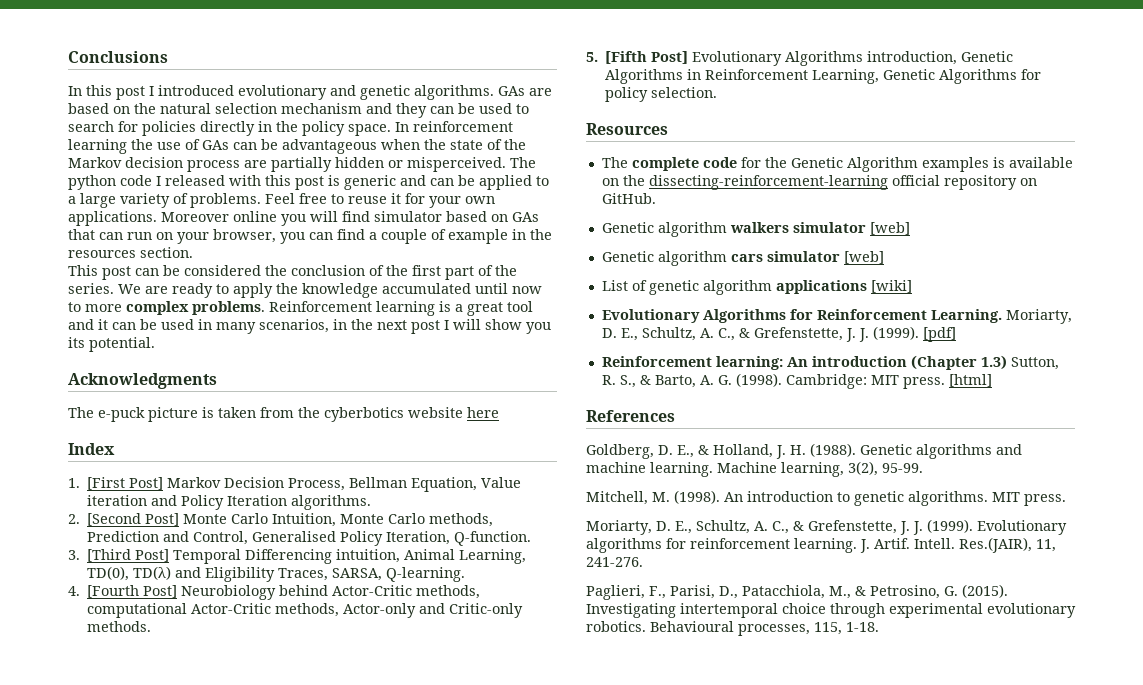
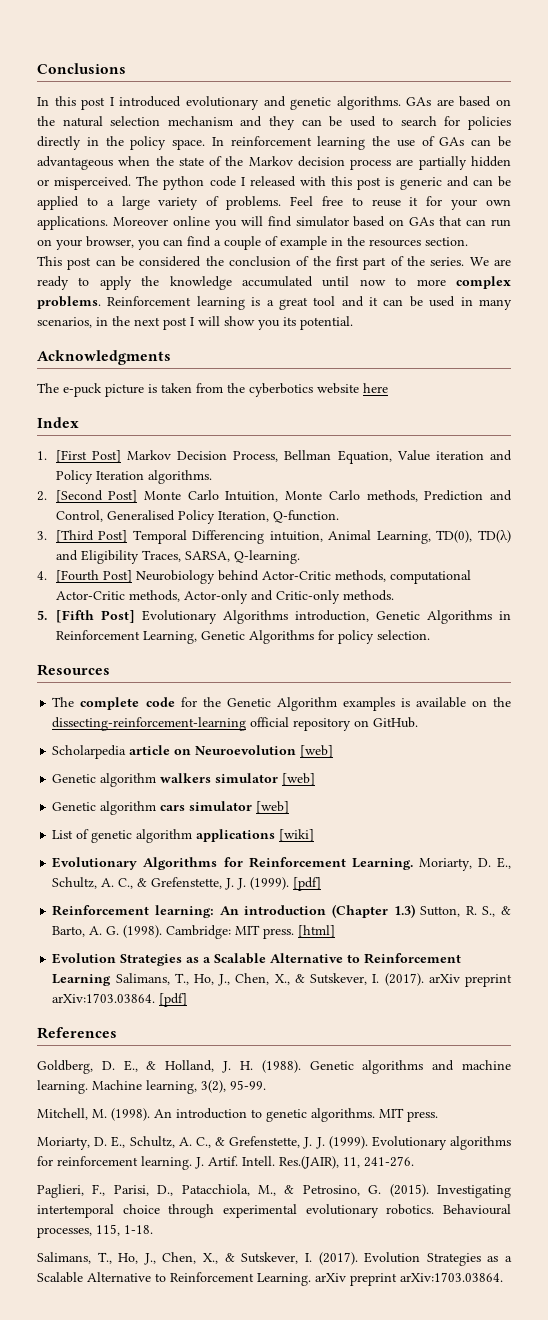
+ Scholarpedia article on Neuroevolution [web]
+ Evolution Strategies as a Scalable Alternative to Reinforcement Learning Salimans, T., Ho, J., Chen, X., & Sutskever, I. (2017). arXiv preprint arXiv:1703.03864. [pdf]
+ Salimans, T., Ho, J., Chen, X., & Sutskever, I. (2017). Evolution Strategies as a Scalable Alternative to Reinforcement Learning. arXiv preprint arXiv:1703.03864.

